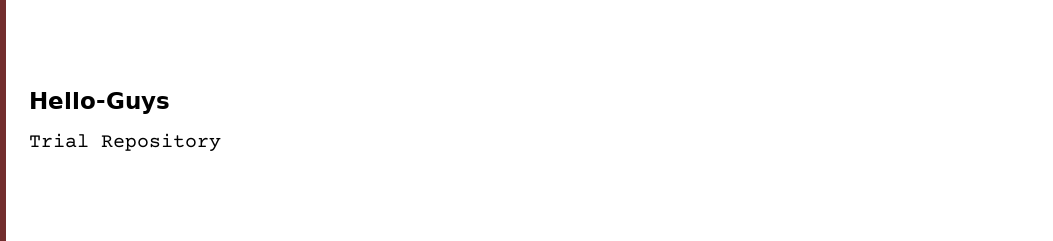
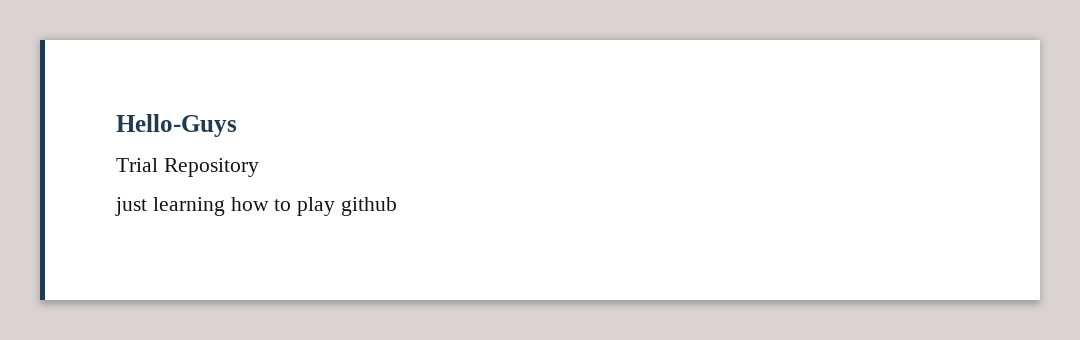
+ just learning how to play github

